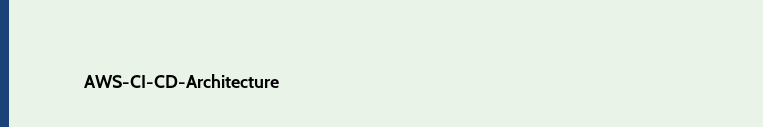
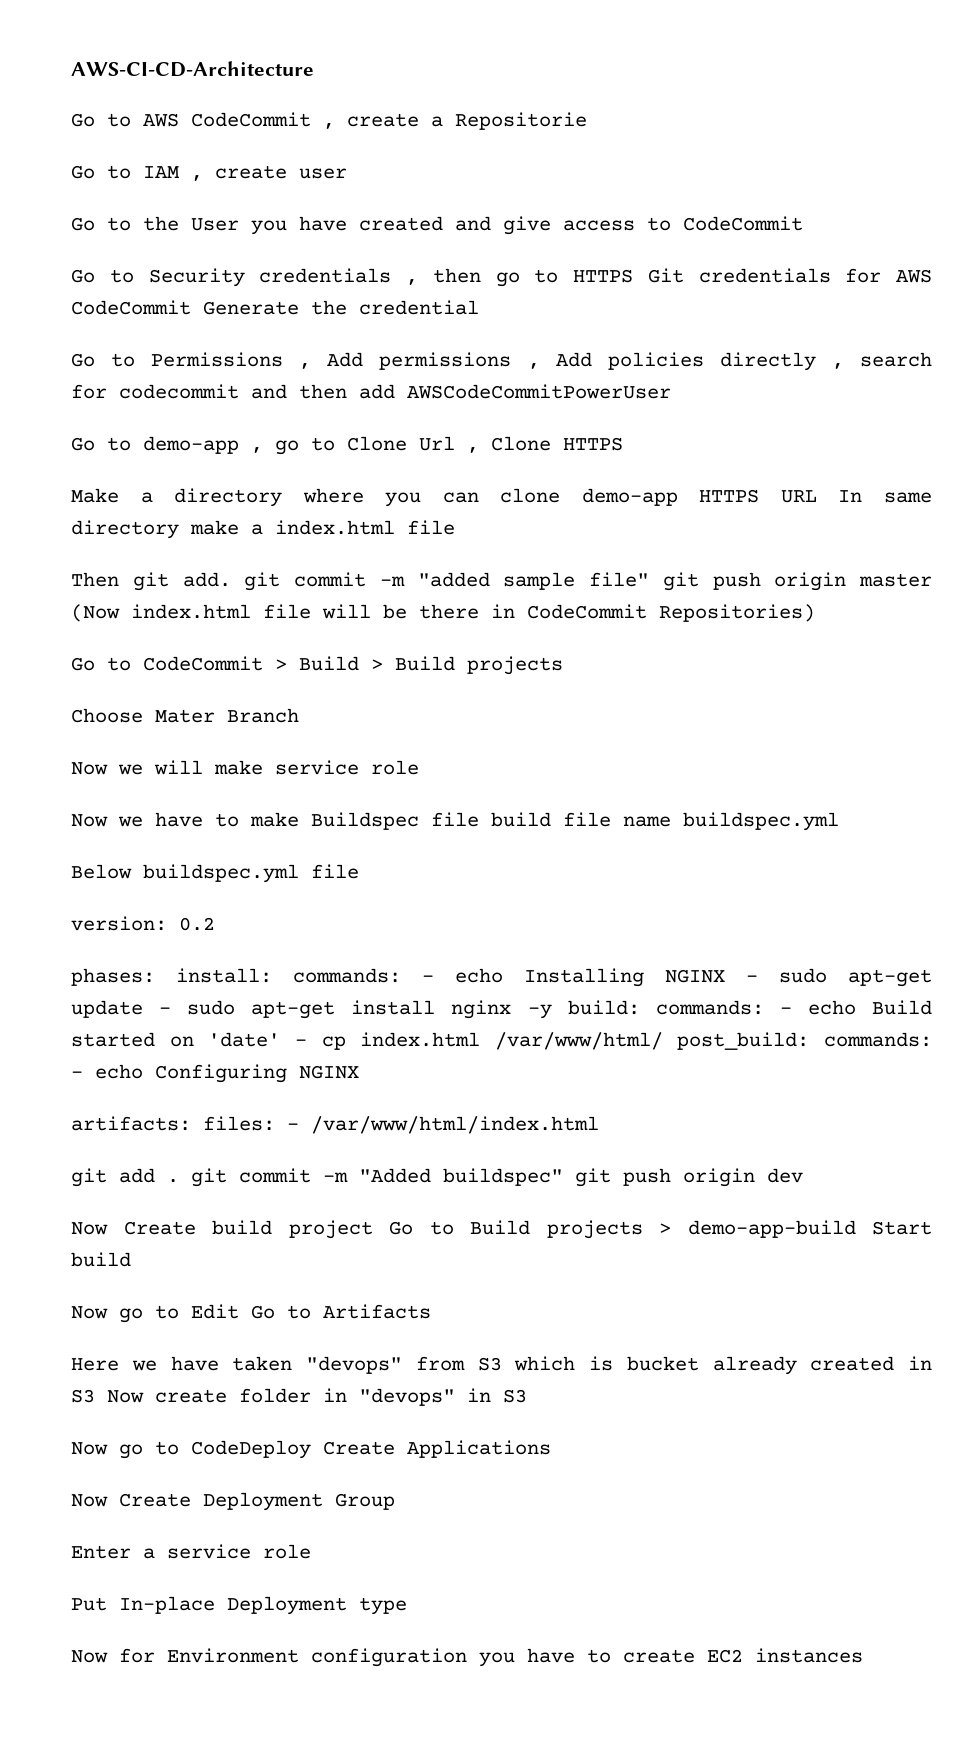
+ Go to AWS CodeCommit , create a Repositorie
+ Go to IAM , create user
+ Go to the User you have created and give access to CodeCommit
+ Go to Security credentials , then go to HTTPS Git credentials for AWS CodeCommit Generate the credential
+ Go to Permissions , Add permissions , Add policies directly , search for codecommit and then add AWSCodeCommitPowerUser
+ Go to demo-app , go to Clone Url , Clone HTTPS
+ Make a directory where you can clone demo-app HTTPS URL In same directory make a index.html file
+ Then git add. git commit -m "added sample file" git push origin master (Now index.html file will be there in CodeCommit Repositories)
+ Go to CodeCommit > Build > Build projects
+ Choose Mater Branch
+ Now we will make service role
+ Now we have to make Buildspec file build file name buildspec.yml
+ Below buildspec.yml file
+ version: 0.2
+ phases: install: commands: - echo Installing NGINX - sudo apt-get update - sudo apt-get install nginx -y build: commands: - echo Build started on 'date' - cp index.html /var/www/html/ post_build: commands: - echo Configuring NGINX
+ artifacts: files: - /var/www/html/index.html
+ git add . git commit -m "Added buildspec" git push origin dev
+ Now Create build project Go to Build projects > demo-app-build Start build
+ Now go to Edit Go to Artifacts
+ Here we have taken "devops" from S3 which is bucket already created in S3 Now create folder in "devops" in S3
+ Now go to CodeDeploy Create Applications
+ Now Create Deployment Group
+ Enter a service role
+ Put In-place Deployment type
+ Now for Environment configuration you have to create EC2 instances

